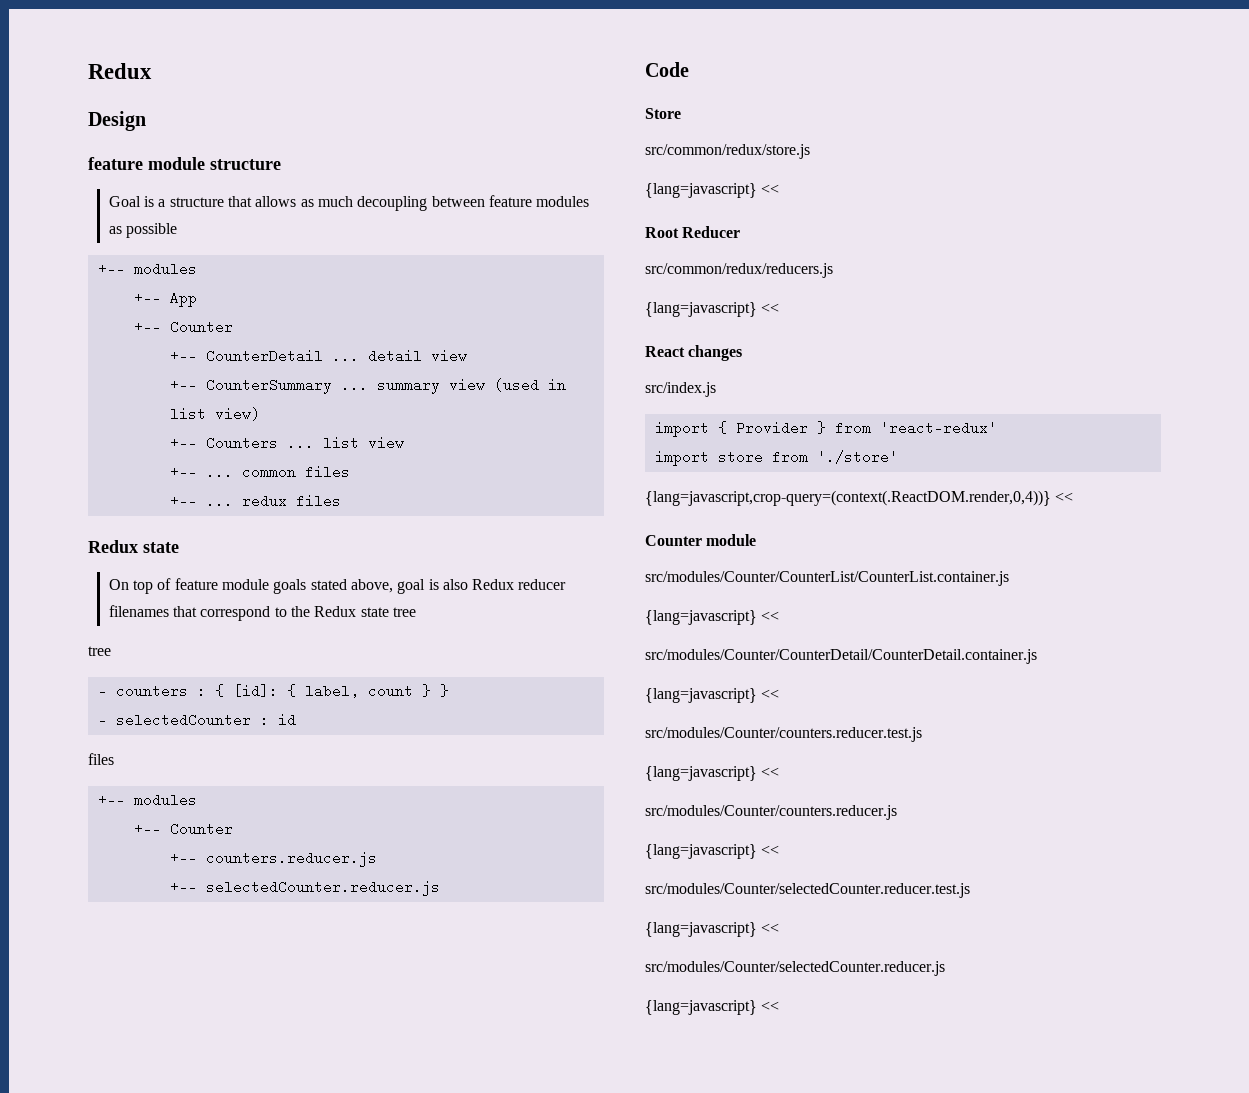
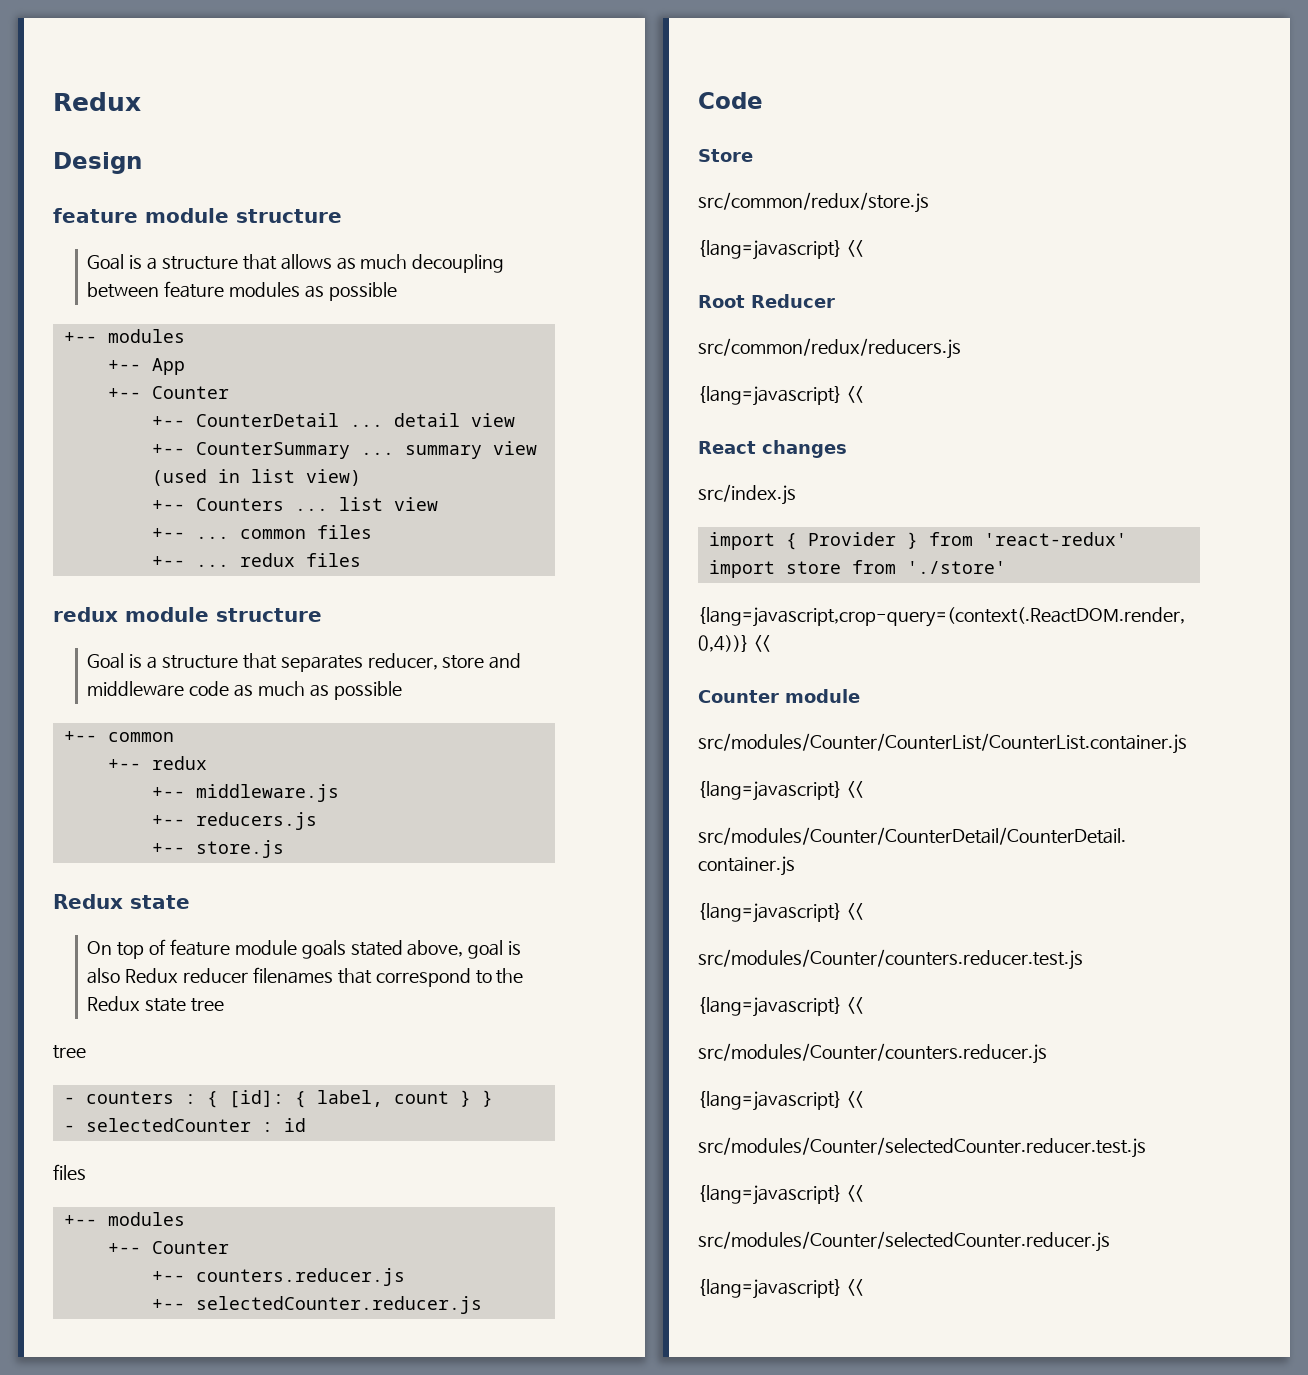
+ redux module structure
+ Goal is a structure that separates reducer, store and middleware code as much as possible
+ +-- common
+ +-- redux
+ +-- middleware.js
+ +-- reducers.js
+ +-- store.js

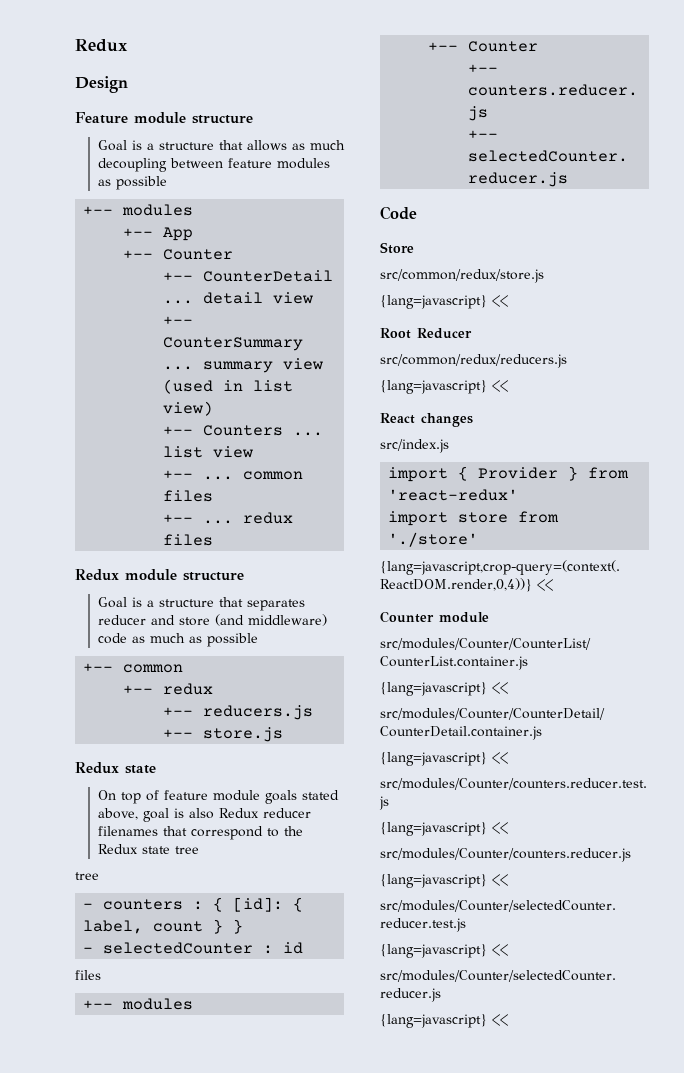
- feature module structure
+ Feature module structure
- redux module structure
+ Redux module structure
- Goal is a structure that separates reducer, store and middleware code as much as possible
+ Goal is a structure that separates reducer and store (and middleware) code as much as possible
- +-- middleware.js

